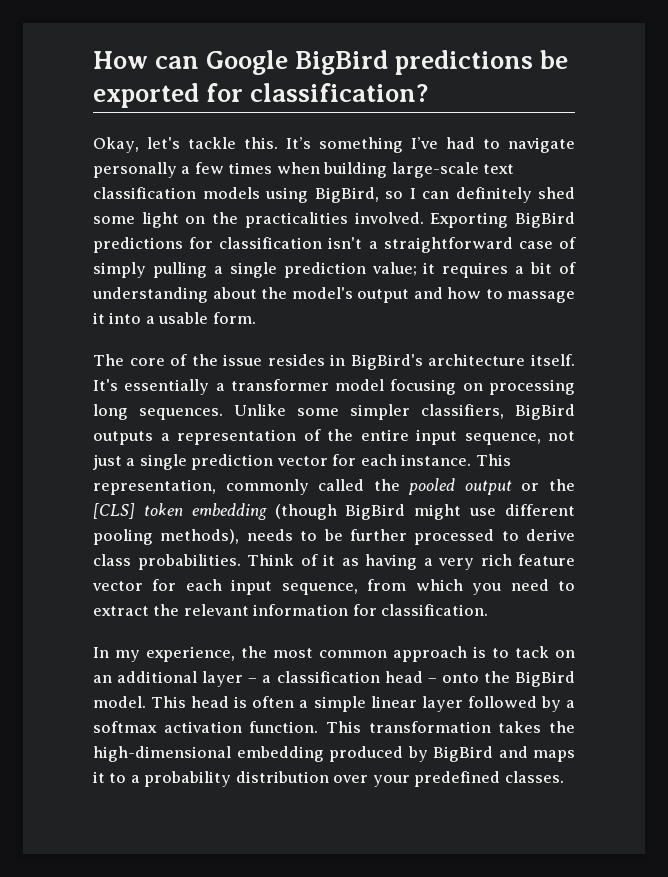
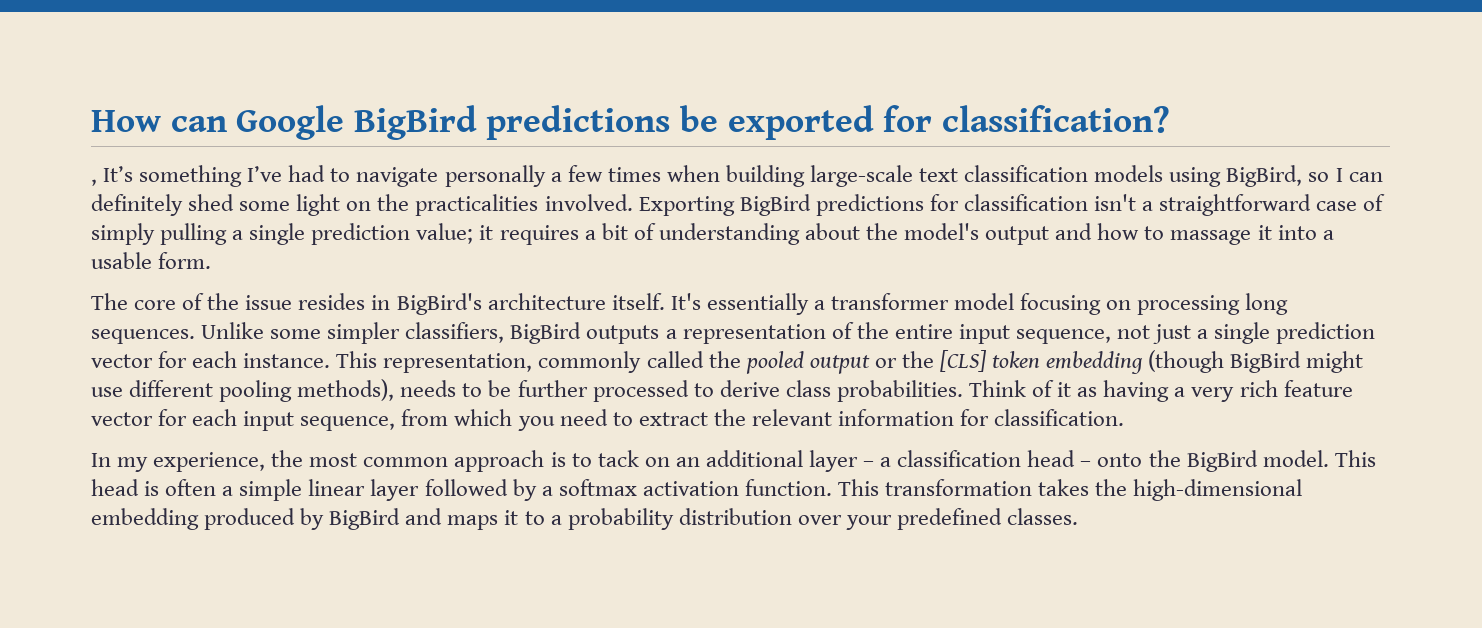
- Okay, let's tackle this. It’s something I’ve had to navigate personally a few times when building large-scale text classification models using BigBird, so I can definitely shed some light on the practicalities involved.
+ , It’s something I’ve had to navigate personally a few times when building large-scale text classification models using BigBird, so I can definitely shed some light on the practicalities involved.

